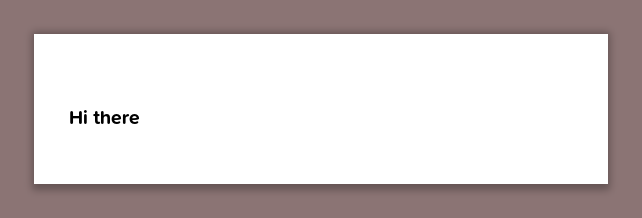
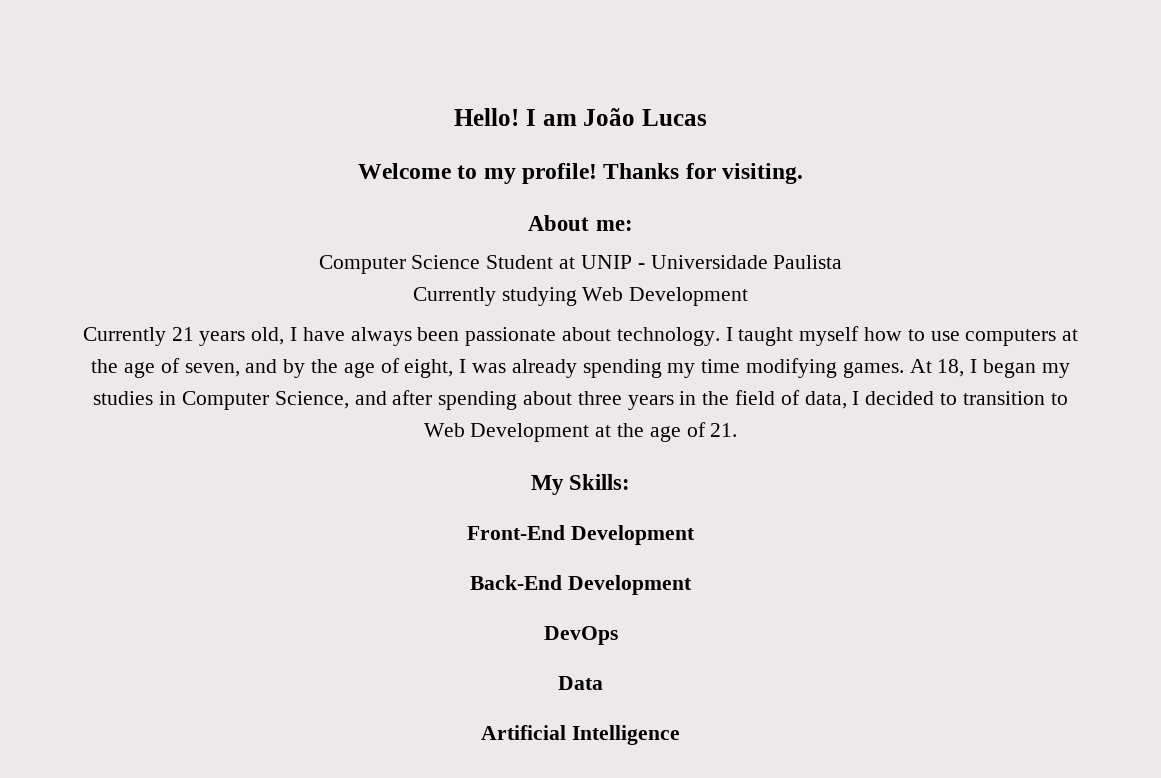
- Hi there
+ Hello! I am João Lucas
+ Welcome to my profile! Thanks for visiting.
+ About me:
+ Computer Science Student at UNIP - Universidade Paulista
+ Currently studying Web Development
+ Currently 21 years old, I have always been passionate about technology. I taught myself how to use computers at the age of seven, and by the age of eight, I was already spending my time modifying games. At 18, I began my studies in Computer Science, and after spending about three years in the field of data, I decided to transition to Web Development at the age of 21.
+ My Skills:
+ Front-End Development
+ Back-End Development
+ DevOps
+ Data
+ Artificial Intelligence

